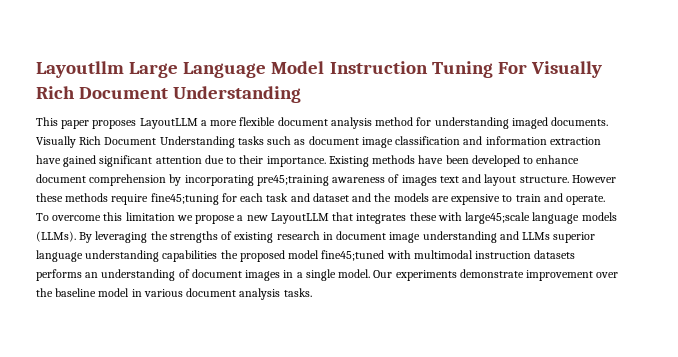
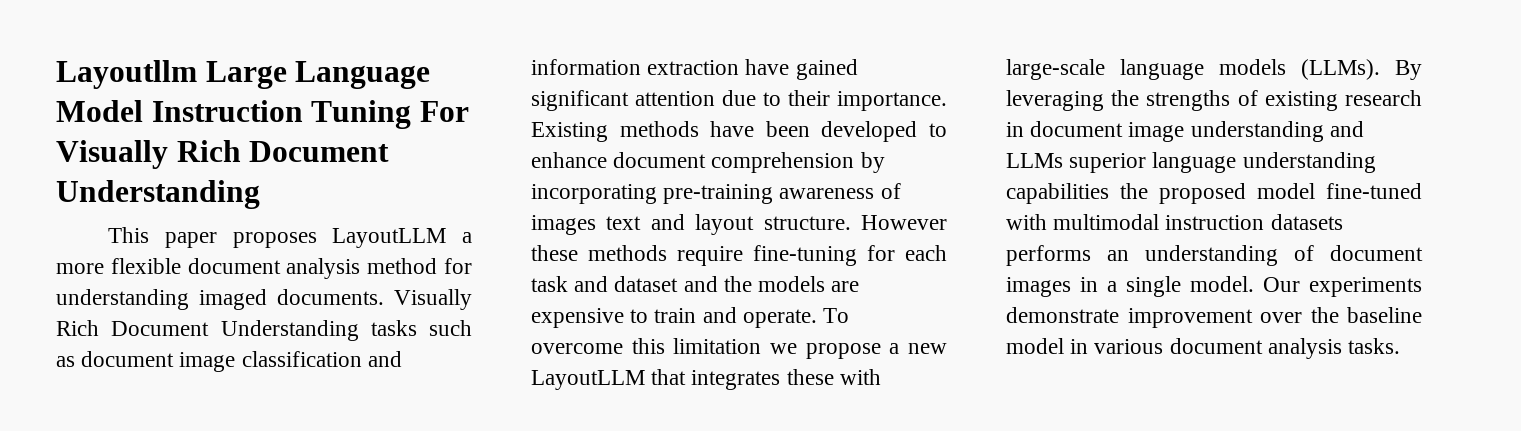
- Existing methods have been developed to enhance document comprehension by incorporating pre45;training awareness of images text and layout structure.
+ Existing methods have been developed to enhance document comprehension by incorporating pre-training awareness of images text and layout structure.
- However these methods require fine45;tuning for each task and dataset and the models are expensive to train and operate.
+ However these methods require fine-tuning for each task and dataset and the models are expensive to train and operate.
- To overcome this limitation we propose a new LayoutLLM that integrates these with large45;scale language models (LLMs).
+ To overcome this limitation we propose a new LayoutLLM that integrates these with large-scale language models (LLMs).
- By leveraging the strengths of existing research in document image understanding and LLMs superior language understanding capabilities the proposed model fine45;tuned with multimodal instruction datasets performs an understanding of document images in a single model.
+ By leveraging the strengths of existing research in document image understanding and LLMs superior language understanding capabilities the proposed model fine-tuned with multimodal instruction datasets performs an understanding of document images in a single model.

